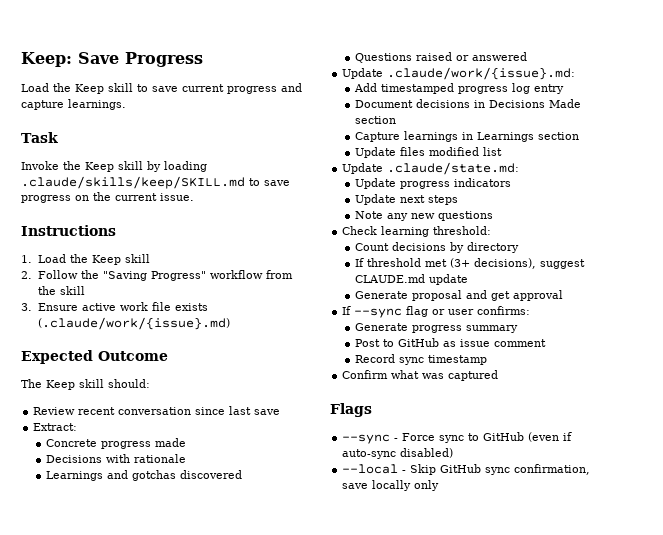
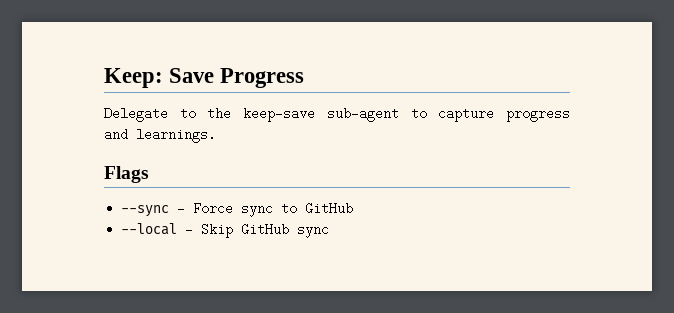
- Load the Keep skill to save current progress and capture learnings.
+ Delegate to the keep-save sub-agent to capture progress and learnings.
- Task
- Invoke the Keep skill by loading .claude/skills/keep/SKILL.md to save progress on the current issue.
- Instructions
- 1. Load the Keep skill
- 2. Follow the "Saving Progress" workflow from the skill
- 3. Ensure active work file exists (.claude/work/{issue}.md)
- Expected Outcome
- The Keep skill should:
- Review recent conversation since last save
- Extract:
- Concrete progress made
- Decisions with rationale
- Learnings and gotchas discovered
- Questions raised or answered
- Update .claude/work/{issue}.md:
- Add timestamped progress log entry
- Document decisions in Decisions Made section
- Capture learnings in Learnings section
- Update files modified list
- Update .claude/state.md:
- Update progress indicators
- Update next steps
- Note any new questions
- Check learning threshold:
- Count decisions by directory
- If threshold met (3+ decisions), suggest CLAUDE.md update
- Generate proposal and get approval
- If --sync flag or user confirms:
- Generate progress summary
- Post to GitHub as issue comment
- Record sync timestamp
- Confirm what was captured
- --sync - Force sync to GitHub (even if auto-sync disabled)
+ --sync - Force sync to GitHub
- --local - Skip GitHub sync confirmation, save locally only
+ --local - Skip GitHub sync

